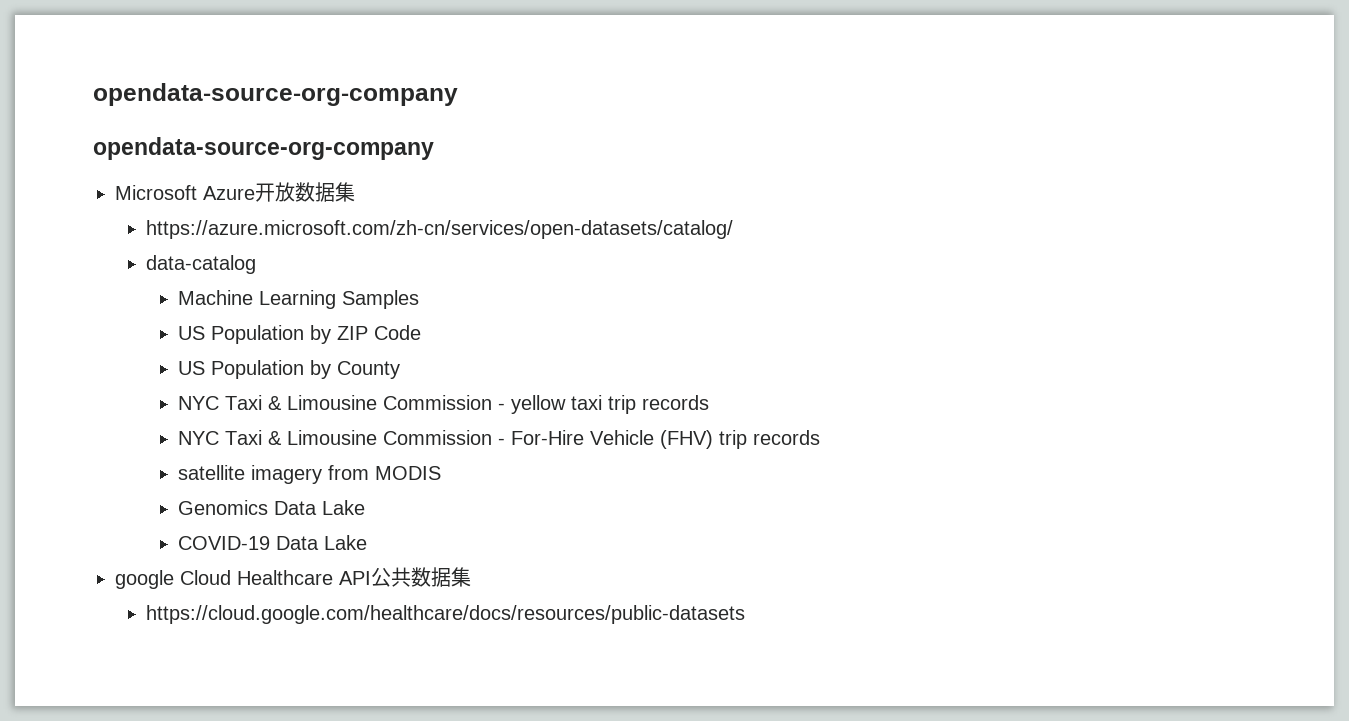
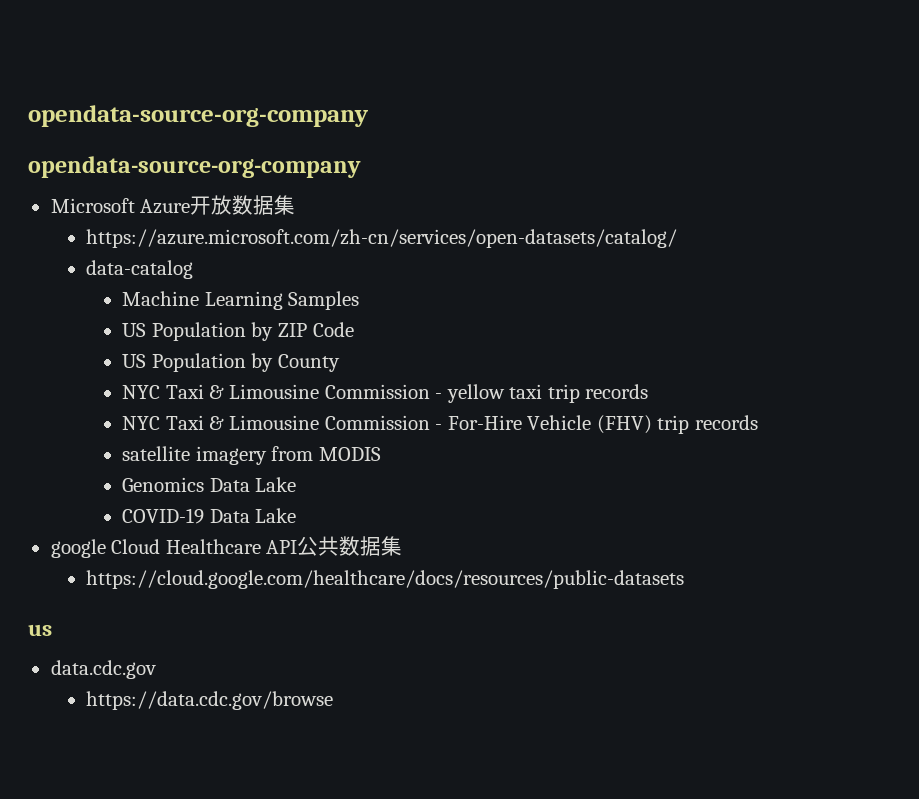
+ us
+ data.cdc.gov
+ https://data.cdc.gov/browse

